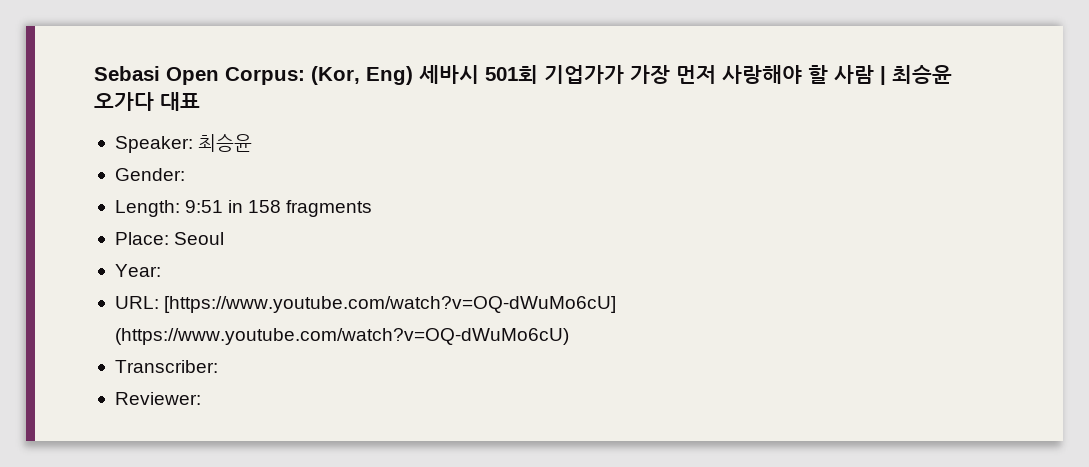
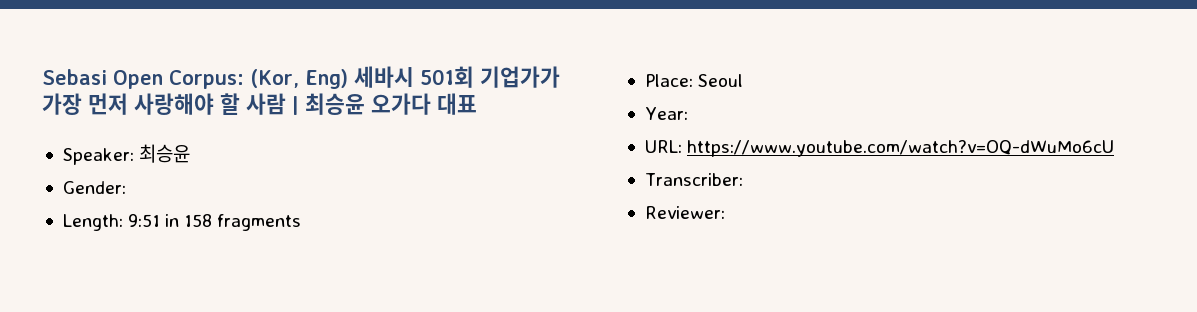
- URL: [https://www.youtube.com/watch?v=OQ-dWuMo6cU] (https://www.youtube.com/watch?v=OQ-dWuMo6cU)
+ URL: https://www.youtube.com/watch?v=OQ-dWuMo6cU

